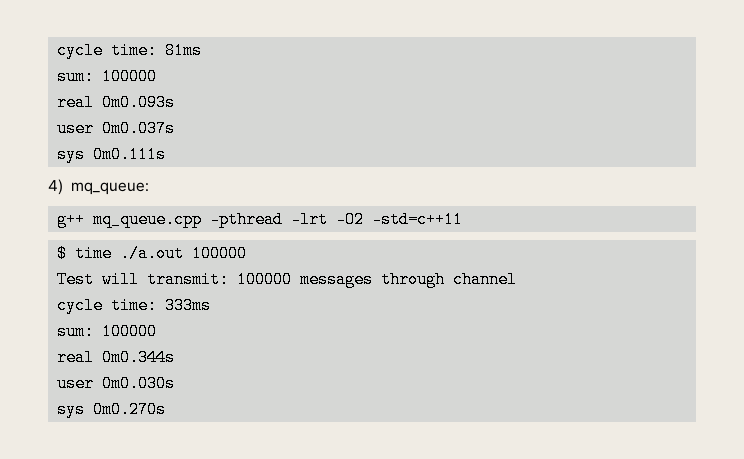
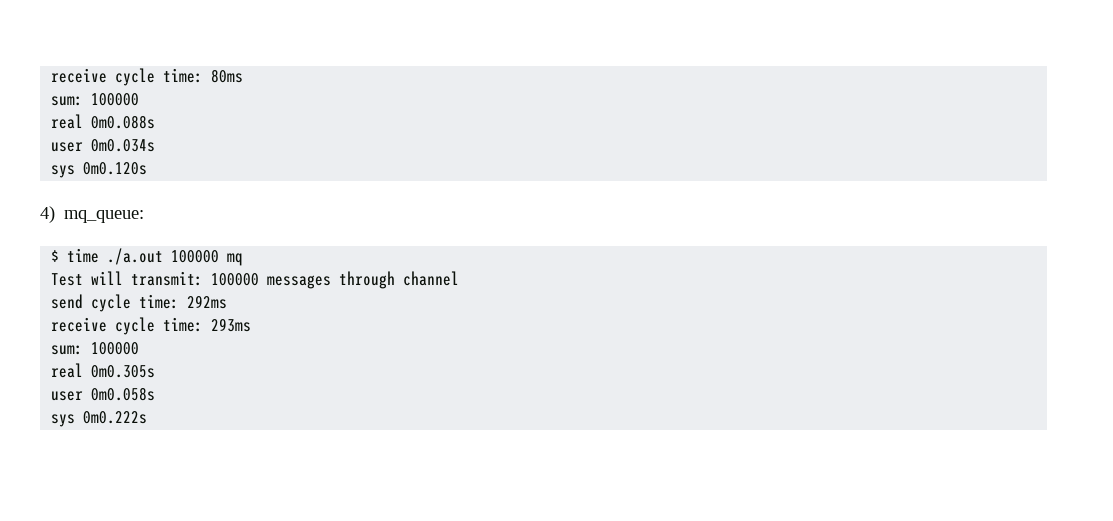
- cycle time: 81ms
+ receive cycle time: 80ms
  sum: 100000
- real 0m0.093s
- user 0m0.037s
- sys 0m0.111s
+ real 0m0.088s
+ user 0m0.034s
+ sys 0m0.120s
- g++ mq_queue.cpp -pthread -lrt -O2 -std=c++11
- $ time ./a.out 100000
+ $ time ./a.out 100000 mq
- cycle time: 333ms
+ send cycle time: 292ms
+ receive cycle time: 293ms
  sum: 100000
- real 0m0.344s
- user 0m0.030s
- sys 0m0.270s
+ real 0m0.305s
+ user 0m0.058s
+ sys 0m0.222s

